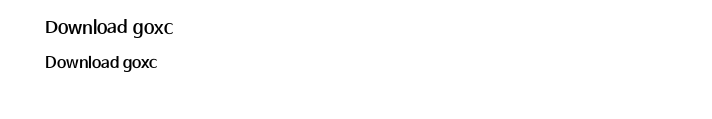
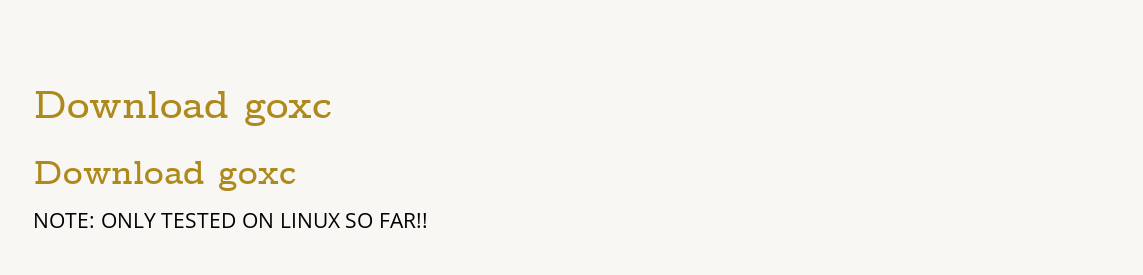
+ NOTE: ONLY TESTED ON LINUX SO FAR!!

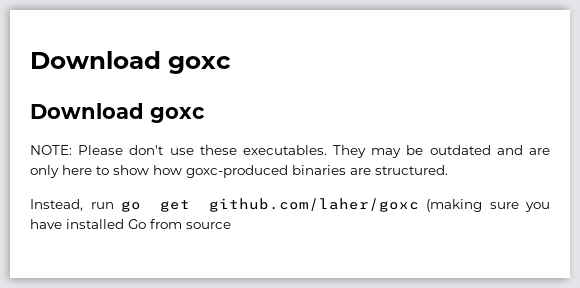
- NOTE: ONLY TESTED ON LINUX SO FAR!!
+ NOTE: Please don't use these executables. They may be outdated and are only here to show how goxc-produced binaries are structured.
+ Instead, run go get github.com/laher/goxc (making sure you have installed Go from source

